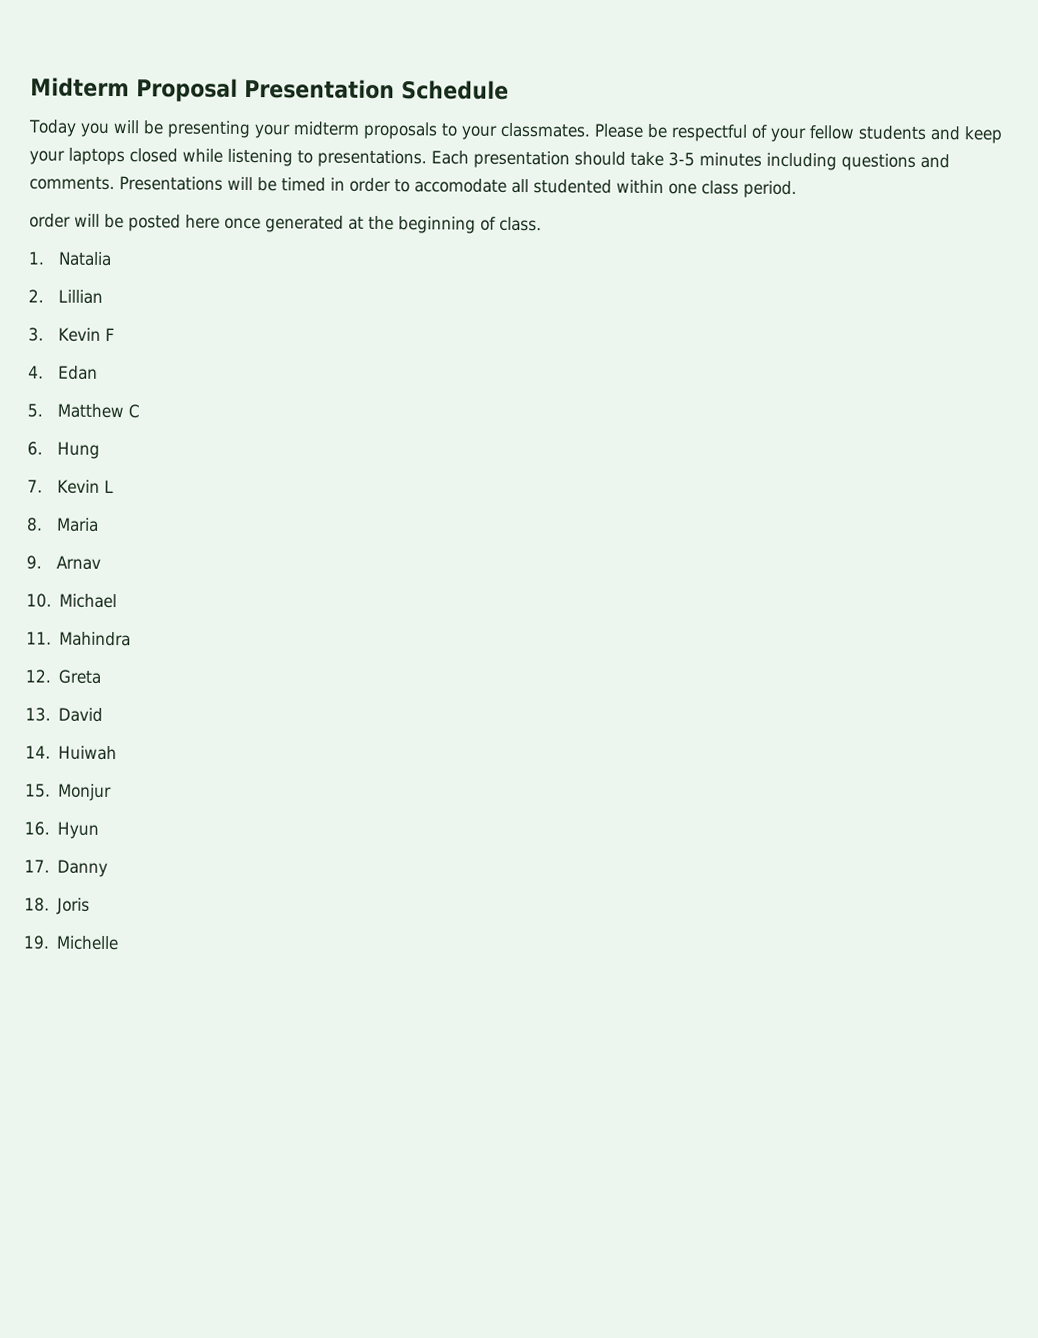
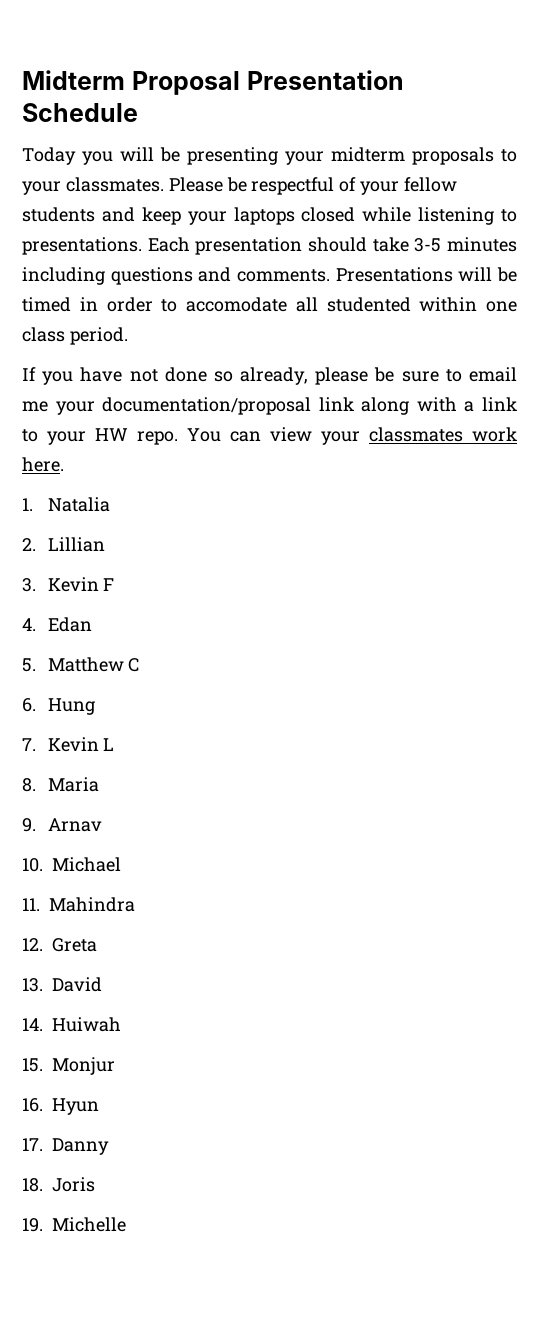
- order will be posted here once generated at the beginning of class.
+ If you have not done so already, please be sure to email me your documentation/proposal link along with a link to your HW repo. You can view your classmates work here.

